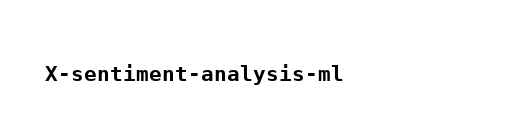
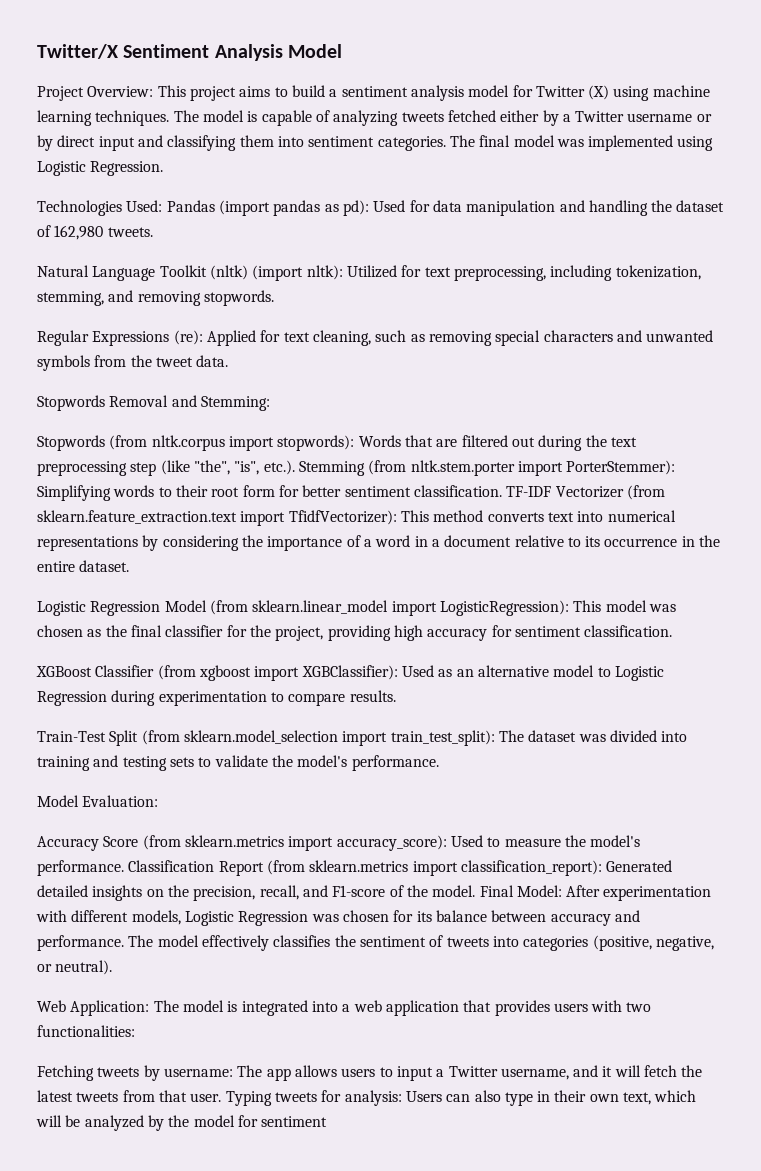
- X-sentiment-analysis-ml
+ Twitter/X Sentiment Analysis Model
+ Project Overview: This project aims to build a sentiment analysis model for Twitter (X) using machine learning techniques. The model is capable of analyzing tweets fetched either by a Twitter username or by direct input and classifying them into sentiment categories. The final model was implemented using Logistic Regression.
+ Technologies Used: Pandas (import pandas as pd): Used for data manipulation and handling the dataset of 162,980 tweets.
+ Natural Language Toolkit (nltk) (import nltk): Utilized for text preprocessing, including tokenization, stemming, and removing stopwords.
+ Regular Expressions (re): Applied for text cleaning, such as removing special characters and unwanted symbols from the tweet data.
+ Stopwords Removal and Stemming:
+ Stopwords (from nltk.corpus import stopwords): Words that are filtered out during the text preprocessing step (like "the", "is", etc.). Stemming (from nltk.stem.porter import PorterStemmer): Simplifying words to their root form for better sentiment classification. TF-IDF Vectorizer (from sklearn.feature_extraction.text import TfidfVectorizer): This method converts text into numerical representations by considering the importance of a word in a document relative to its occurrence in the entire dataset.
+ Logistic Regression Model (from sklearn.linear_model import LogisticRegression): This model was chosen as the final classifier for the project, providing high accuracy for sentiment classification.
+ XGBoost Classifier (from xgboost import XGBClassifier): Used as an alternative model to Logistic Regression during experimentation to compare results.
+ Train-Test Split (from sklearn.model_selection import train_test_split): The dataset was divided into training and testing sets to validate the model's performance.
+ Model Evaluation:
+ Accuracy Score (from sklearn.metrics import accuracy_score): Used to measure the model's performance. Classification Report (from sklearn.metrics import classification_report): Generated detailed insights on the precision, recall, and F1-score of the model. Final Model: After experimentation with different models, Logistic Regression was chosen for its balance between accuracy and performance. The model effectively classifies the sentiment of tweets into categories (positive, negative, or neutral).
+ Web Application: The model is integrated into a web application that provides users with two functionalities:
+ Fetching tweets by username: The app allows users to input a Twitter username, and it will fetch the latest tweets from that user. Typing tweets for analysis: Users can also type in their own text, which will be analyzed by the model for sentiment

